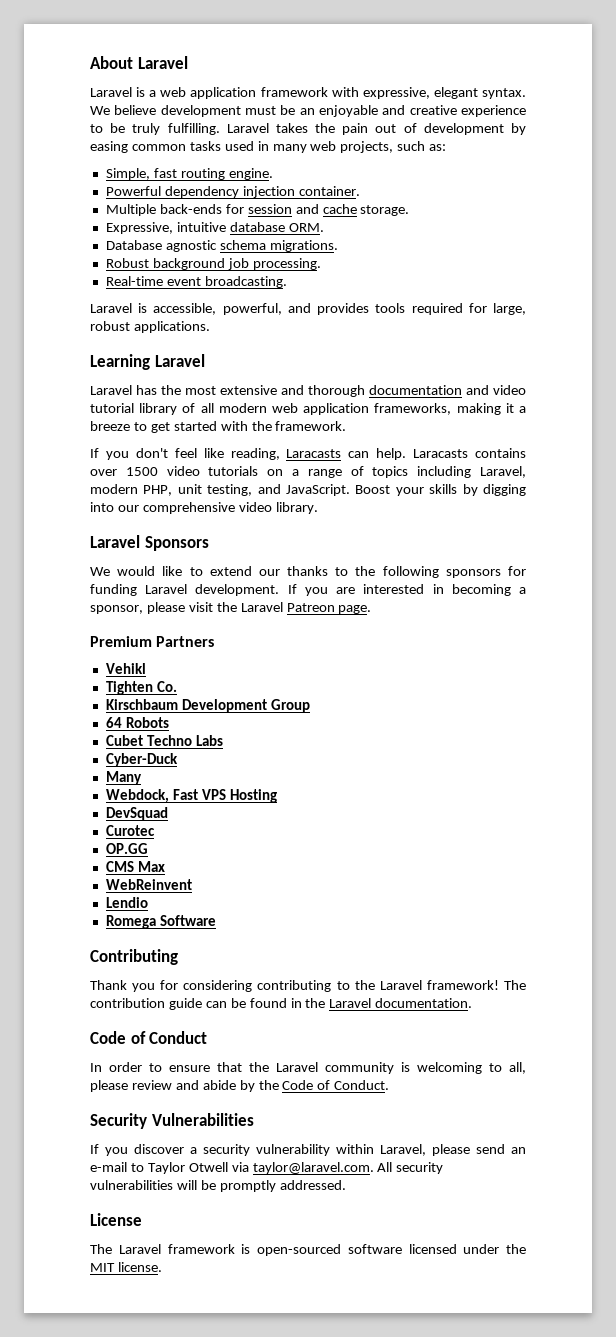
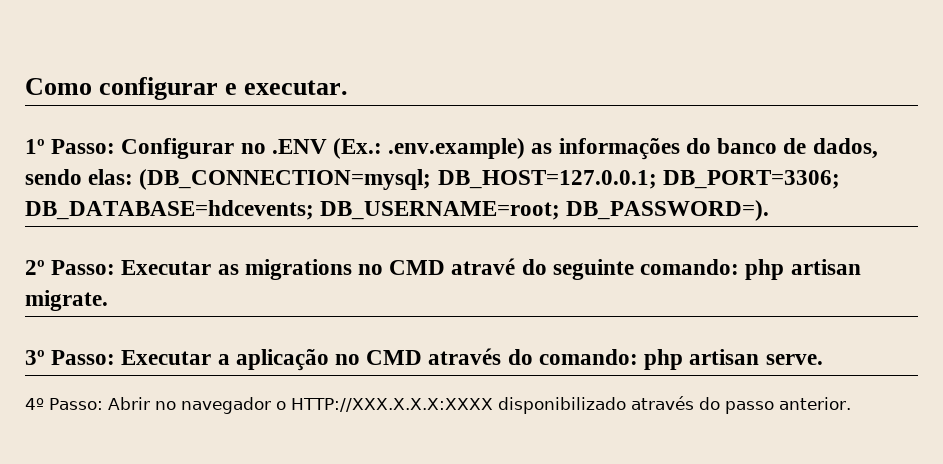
- About Laravel
- Laravel is a web application framework with expressive, elegant syntax. We believe development must be an enjoyable and creative experience to be truly fulfilling. Laravel takes the pain out of development by easing common tasks used in many web projects, such as:
- Simple, fast routing engine.
- Powerful dependency injection container.
- Multiple back-ends for session and cache storage.
- Expressive, intuitive database ORM.
- Database agnostic schema migrations.
- Robust background job processing.
- Real-time event broadcasting.
- Laravel is accessible, powerful, and provides tools required for large, robust applications.
- Learning Laravel
- Laravel has the most extensive and thorough documentation and video tutorial library of all modern web application frameworks, making it a breeze to get started with the framework.
- If you don't feel like reading, Laracasts can help. Laracasts contains over 1500 video tutorials on a range of topics including Laravel, modern PHP, unit testing, and JavaScript. Boost your skills by digging into our comprehensive video library.
- Laravel Sponsors
- We would like to extend our thanks to the following sponsors for funding Laravel development. If you are interested in becoming a sponsor, please visit the Laravel Patreon page.
- Premium Partners
- Vehikl
- Tighten Co.
- Kirschbaum Development Group
- 64 Robots
- Cubet Techno Labs
- Cyber-Duck
- Many
- Webdock, Fast VPS Hosting
- DevSquad
- Curotec
- OP.GG
- CMS Max
- WebReinvent
- Lendio
- Romega Software
- Contributing
- Thank you for considering contributing to the Laravel framework! The contribution guide can be found in the Laravel documentation.
- Code of Conduct
- In order to ensure that the Laravel community is welcoming to all, please review and abide by the Code of Conduct.
- Security Vulnerabilities
- If you discover a security vulnerability within Laravel, please send an e-mail to Taylor Otwell via taylor@laravel.com. All security vulnerabilities will be promptly addressed.
- License
- The Laravel framework is open-sourced software licensed under the MIT license.
+ Como configurar e executar.
+ 1º Passo: Configurar no .ENV (Ex.: .env.example) as informações do banco de dados, sendo elas: (DB_CONNECTION=mysql; DB_HOST=127.0.0.1; DB_PORT=3306; DB_DATABASE=hdcevents; DB_USERNAME=root; DB_PASSWORD=).
+ 2º Passo: Executar as migrations no CMD atravé do seguinte comando: php artisan migrate.
+ 3º Passo: Executar a aplicação no CMD através do comando: php artisan serve.
+ 4º Passo: Abrir no navegador o HTTP://XXX.X.X.X:XXXX disponibilizado através do passo anterior.

